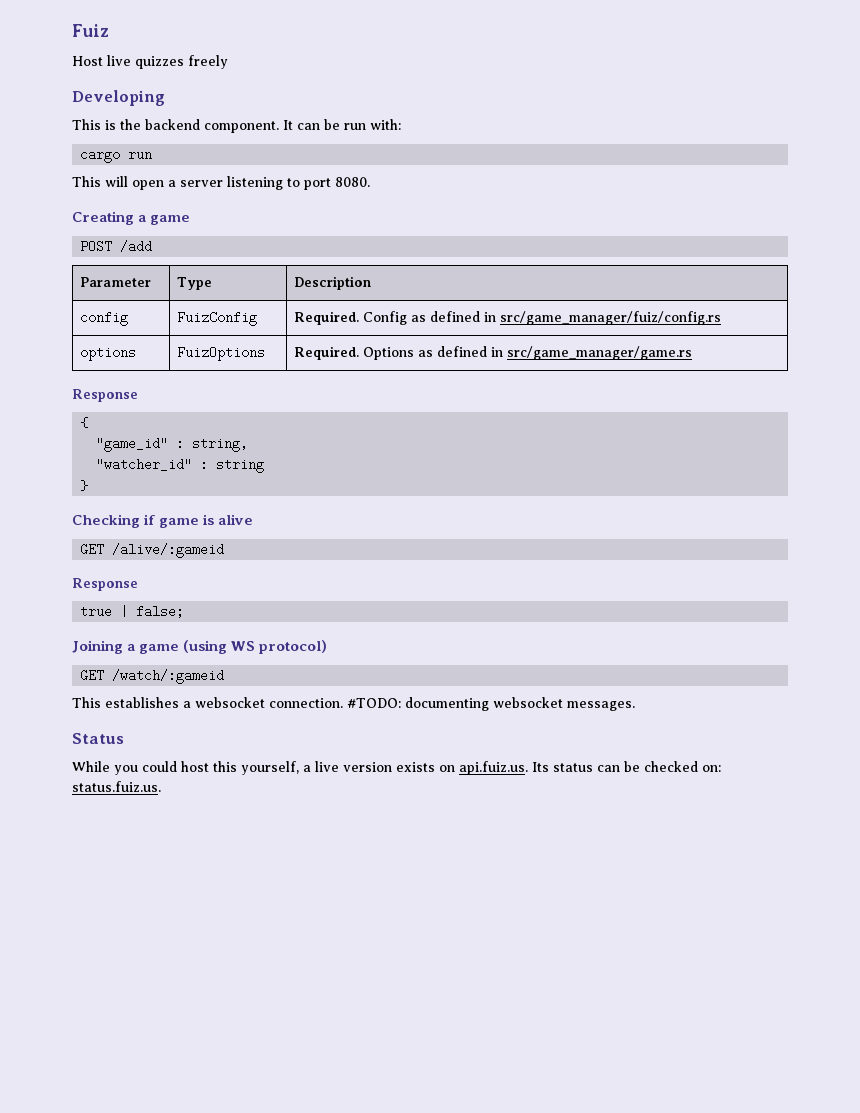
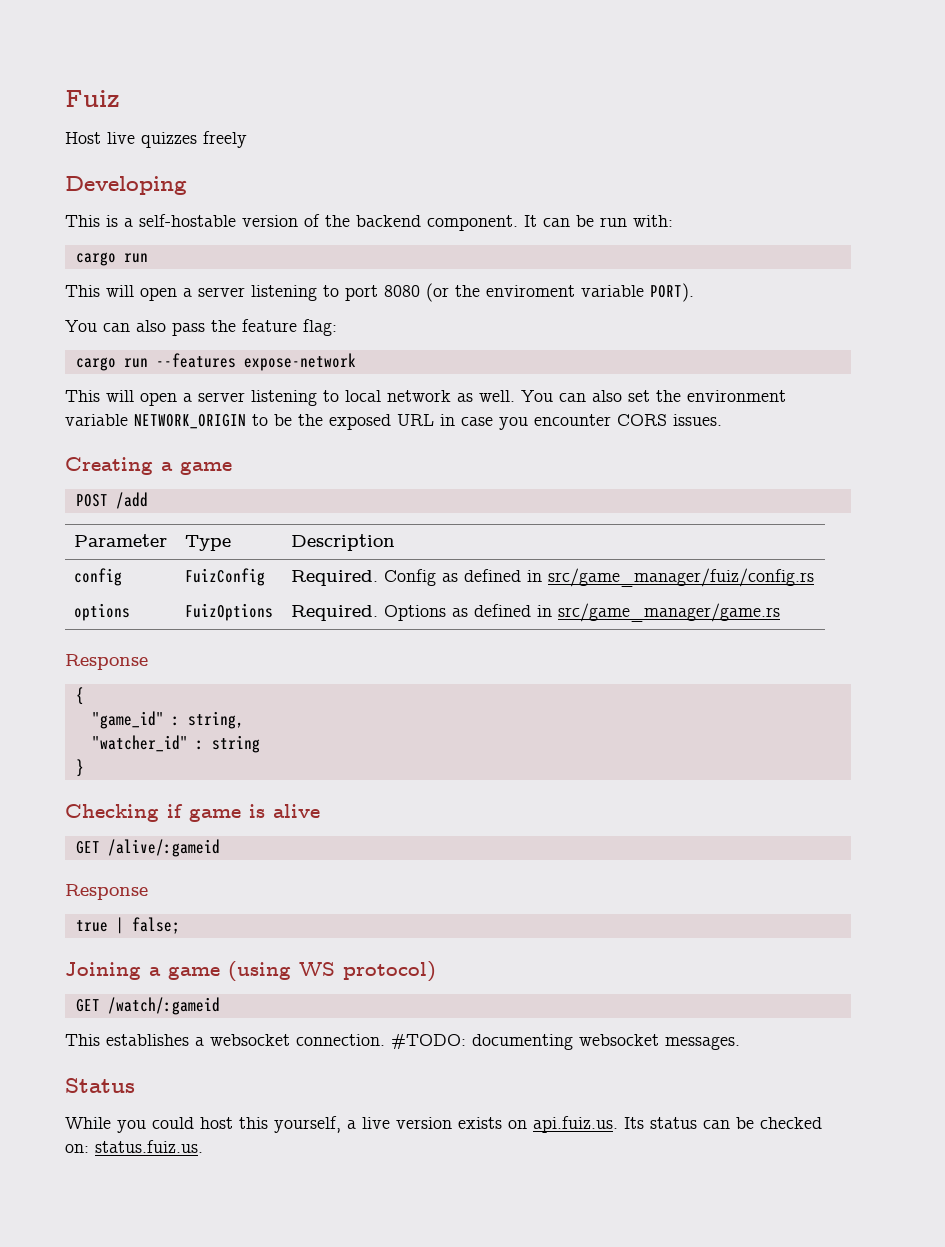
- This is the backend component.
+ This is a self-hostable version of the backend component.
- This will open a server listening to port 8080.
+ This will open a server listening to port 8080 (or the enviroment variable PORT).
+ You can also pass the feature flag:
+ cargo run --features expose-network
+ This will open a server listening to local network as well. You can also set the environment variable NETWORK_ORIGIN to be the exposed URL in case you encounter CORS issues.

